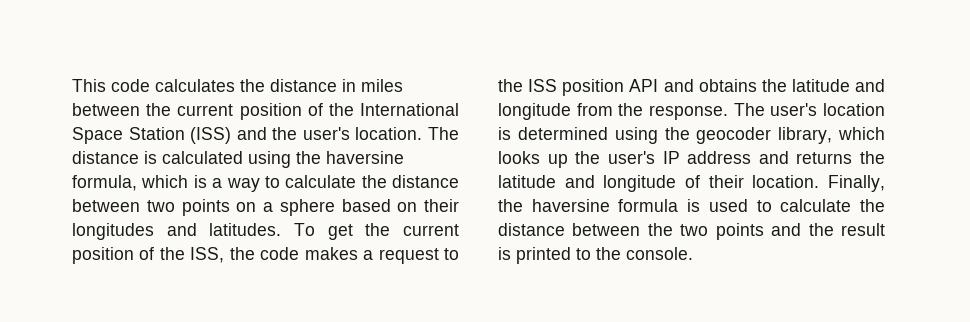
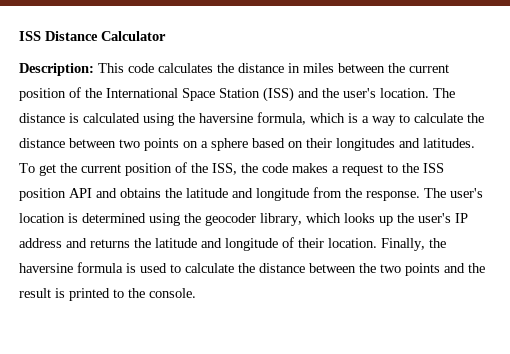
- This code calculates the distance in miles between the current position of the International Space Station (ISS) and the user's location.
+ ISS Distance Calculator
+ Description: This code calculates the distance in miles between the current position of the International Space Station (ISS) and the user's location.

